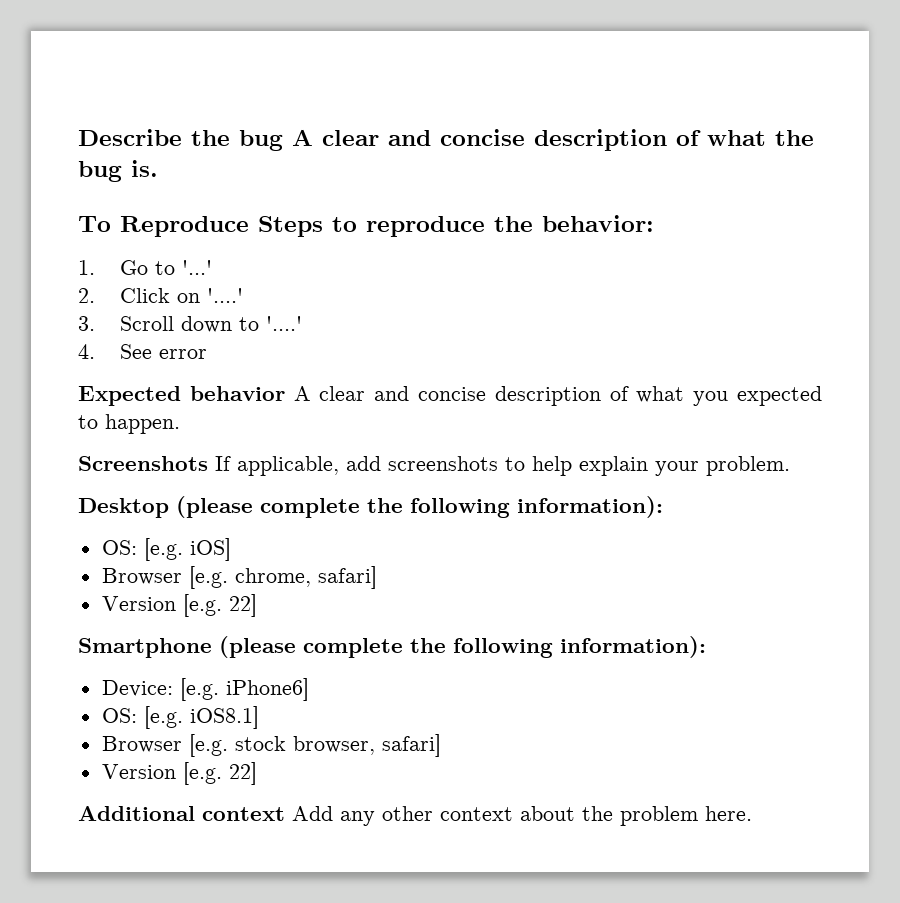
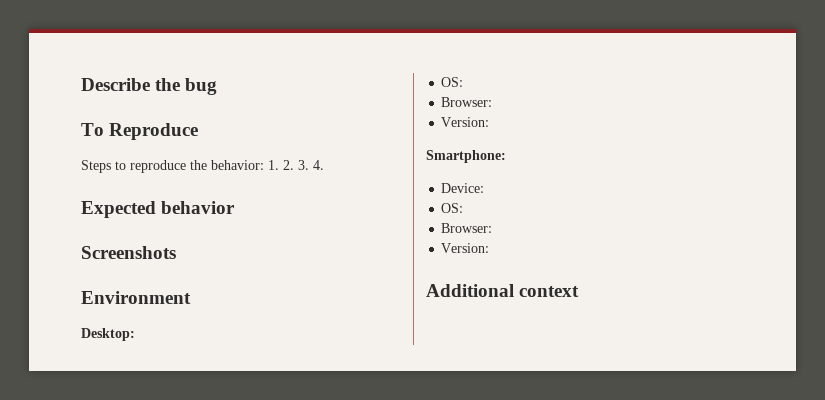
- Describe the bug A clear and concise description of what the bug is.
+ Describe the bug
- To Reproduce Steps to reproduce the behavior:
- 1. Go to '...'
- 2. Click on '....'
- 3. Scroll down to '....'
- 4. See error
- Expected behavior A clear and concise description of what you expected to happen.
- Screenshots If applicable, add screenshots to help explain your problem.
- Desktop (please complete the following information):
- OS: [e.g. iOS]
- Browser [e.g. chrome, safari]
- Version [e.g. 22]
- Smartphone (please complete the following information):
+ To Reproduce
+ Steps to reproduce the behavior: 1. 2. 3. 4.
+ Expected behavior
+ Screenshots
+ Environment
+ Desktop:
+ OS:
+ Browser:
+ Version:
+ Smartphone:
- Device: [e.g. iPhone6]
- OS: [e.g. iOS8.1]
- Browser [e.g. stock browser, safari]
- Version [e.g. 22]
- Additional context Add any other context about the problem here.
+ Device:
+ OS:
+ Browser:
+ Version:
+ Additional context

